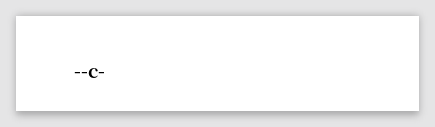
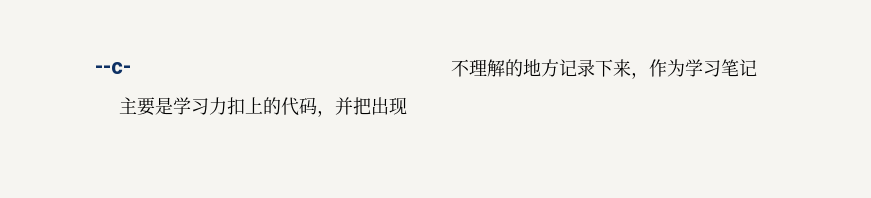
+ 主要是学习力扣上的代码，并把出现不理解的地方记录下来，作为学习笔记

